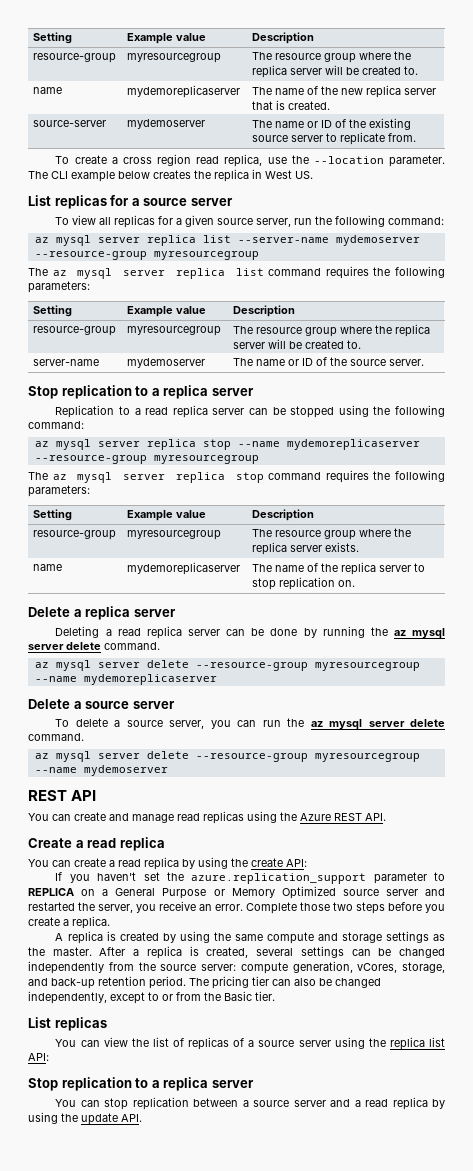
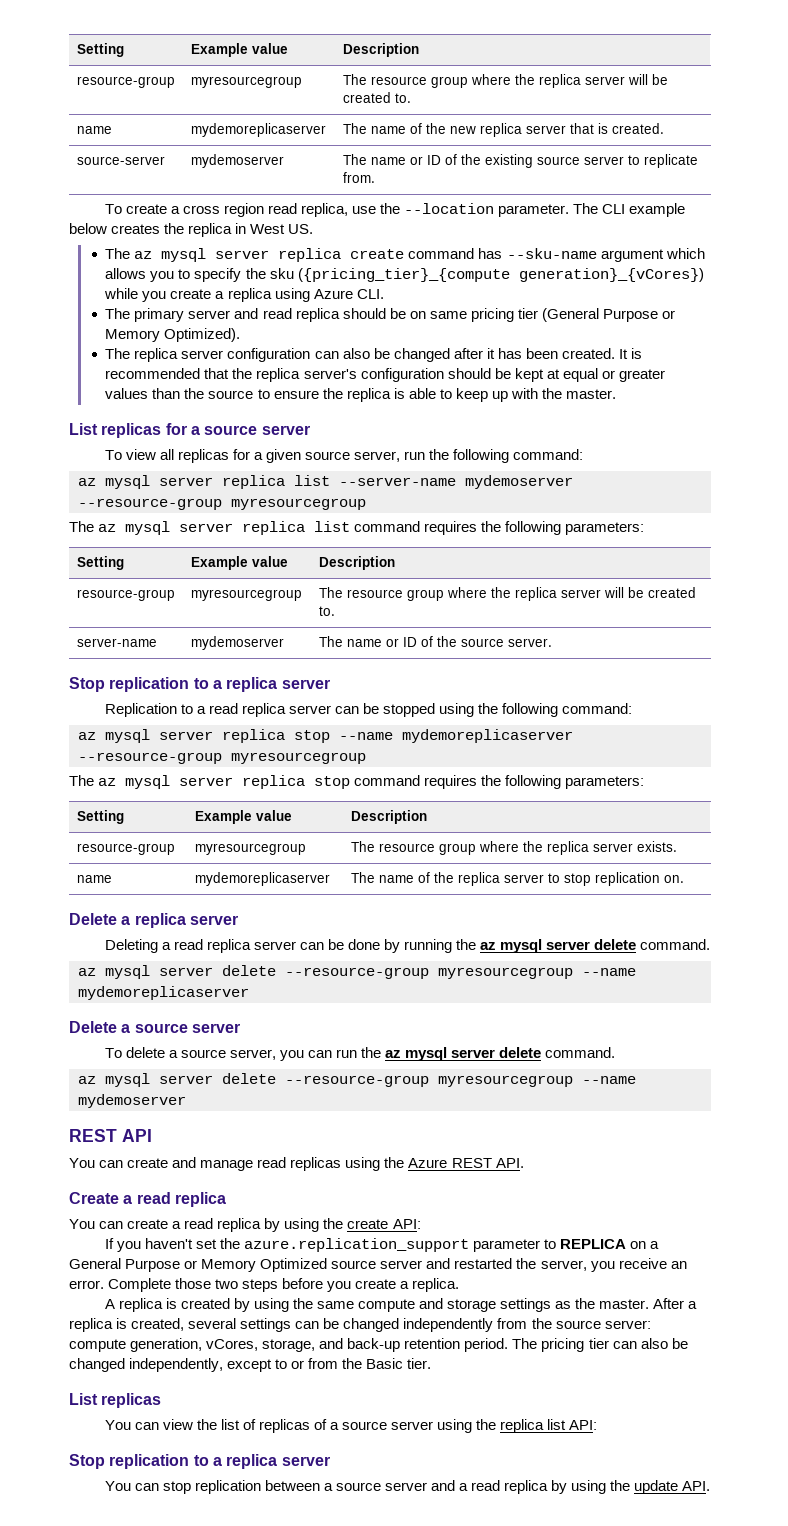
+ The az mysql server replica create command has --sku-name argument which allows you to specify the sku ({pricing_tier}_{compute generation}_{vCores}) while you create a replica using Azure CLI.
+ The primary server and read replica should be on same pricing tier (General Purpose or Memory Optimized).
+ The replica server configuration can also be changed after it has been created. It is recommended that the replica server's configuration should be kept at equal or greater values than the source to ensure the replica is able to keep up with the master.

